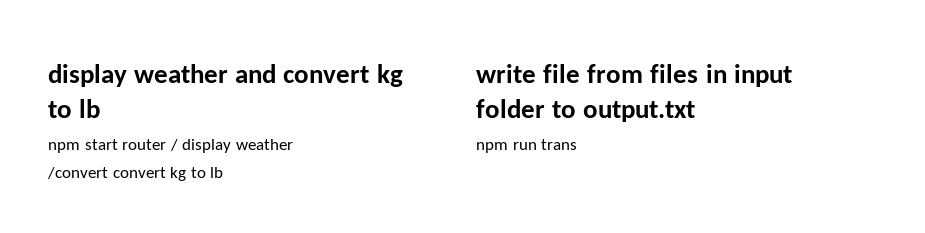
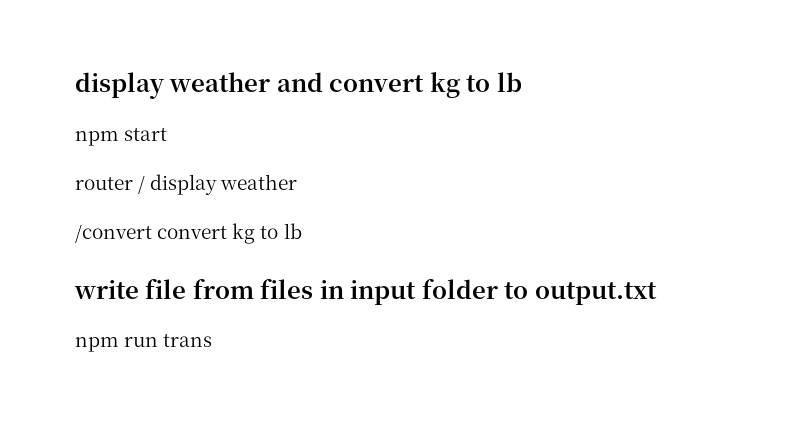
- npm start router / display weather
+ npm start
+ router / display weather

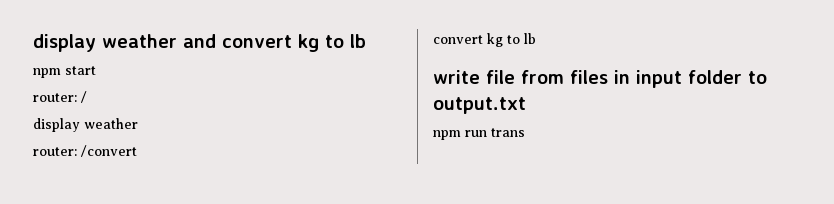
- router / display weather
+ router: /
+ display weather
- /convert convert kg to lb
+ router: /convert
+ convert kg to lb

